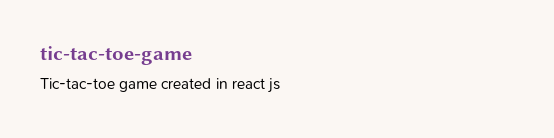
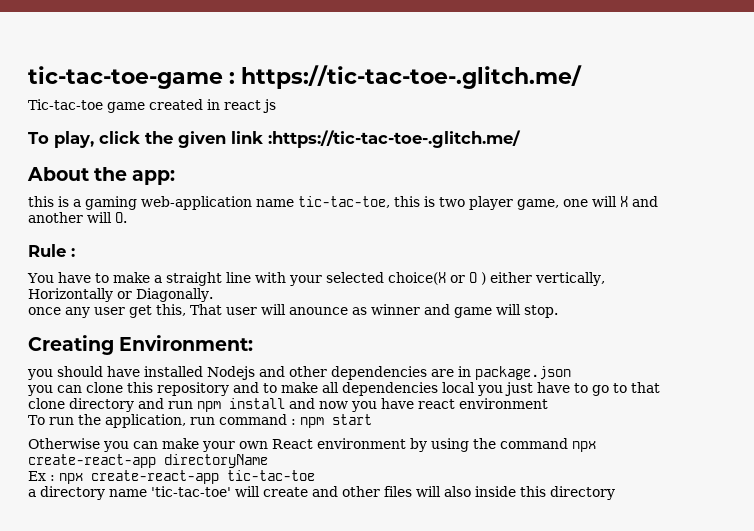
- tic-tac-toe-game
+ tic-tac-toe-game : https://tic-tac-toe-.glitch.me/
+ To play, click the given link :https://tic-tac-toe-.glitch.me/
+ About the app:
+ this is a gaming web-application name tic-tac-toe, this is two player game, one will X and another will O.
+ Rule :
+ You have to make a straight line with your selected choice(X or O ) either vertically, Horizontally or Diagonally.
+ once any user get this, That user will anounce as winner and game will stop.
+ Creating Environment:
+ you should have installed Nodejs and other dependencies are in package.json
+ you can clone this repository and to make all dependencies local you just have to go to that clone directory and run npm install and now you have react environment
+ To run the application, run command : npm start
+ Otherwise you can make your own React environment by using the command npx create-react-app directoryName
+ Ex : npx create-react-app tic-tac-toe
+ a directory name 'tic-tac-toe' will create and other files will also inside this directory

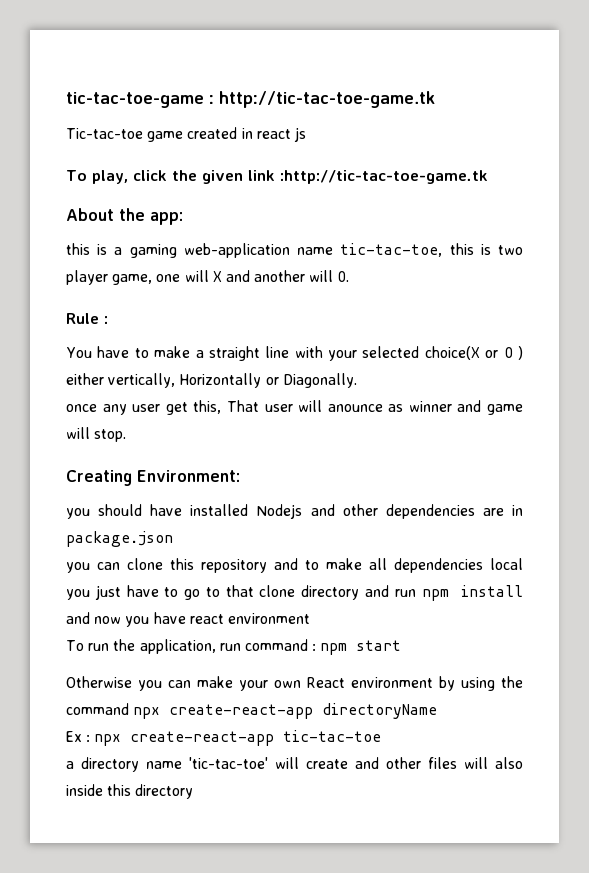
- tic-tac-toe-game : https://tic-tac-toe-.glitch.me/
+ tic-tac-toe-game : http://tic-tac-toe-game.tk
- To play, click the given link :https://tic-tac-toe-.glitch.me/
+ To play, click the given link :http://tic-tac-toe-game.tk

